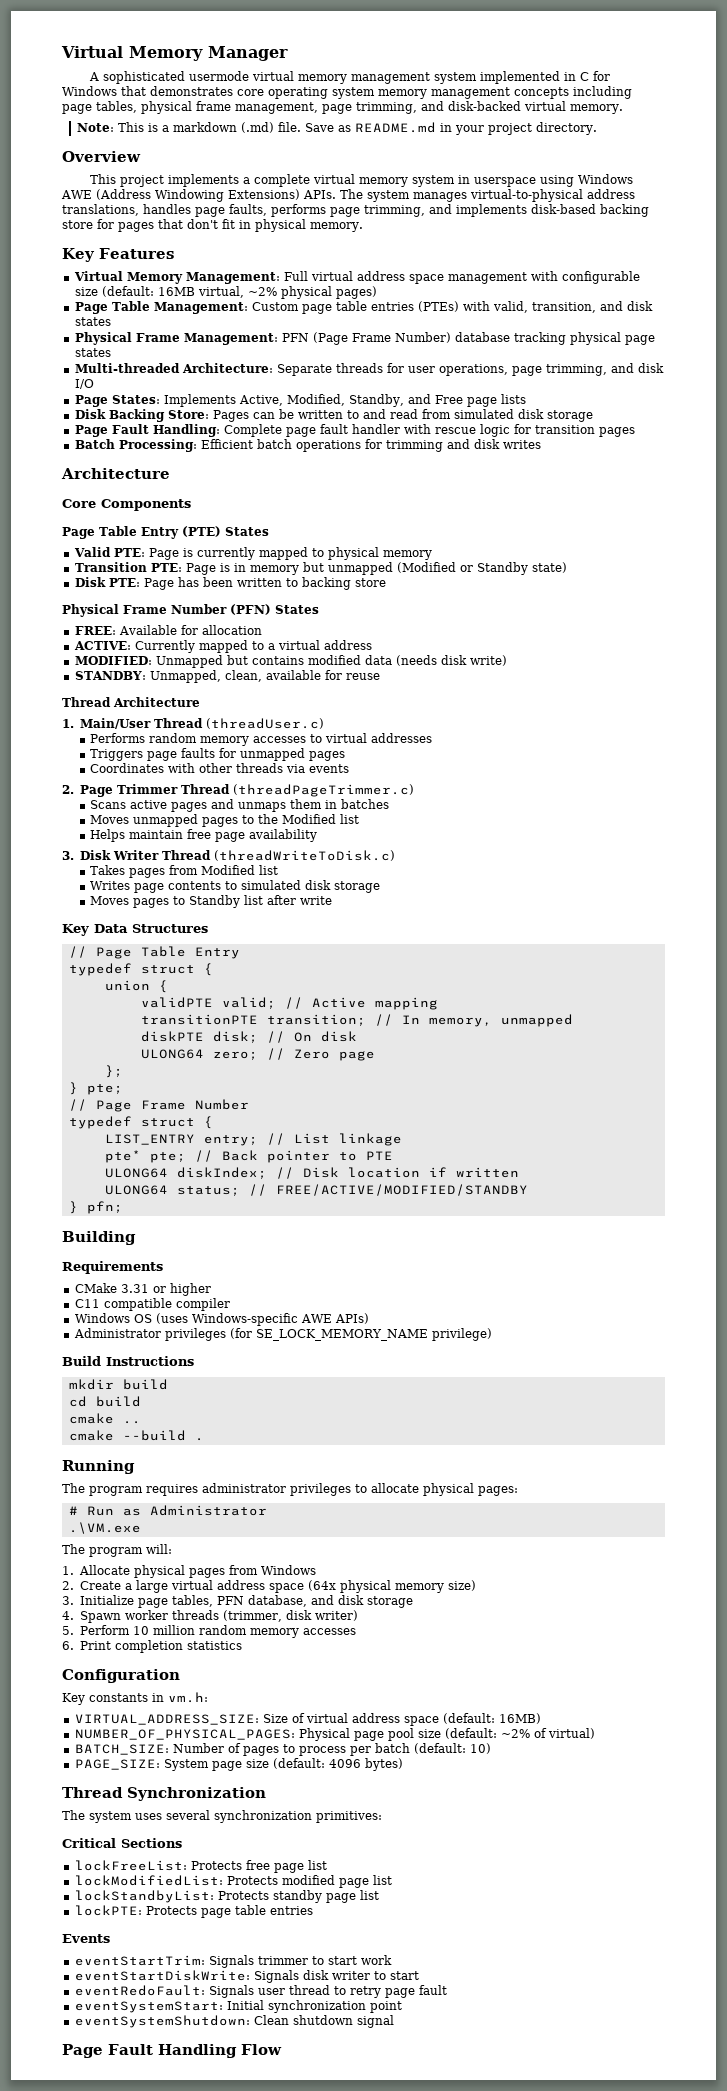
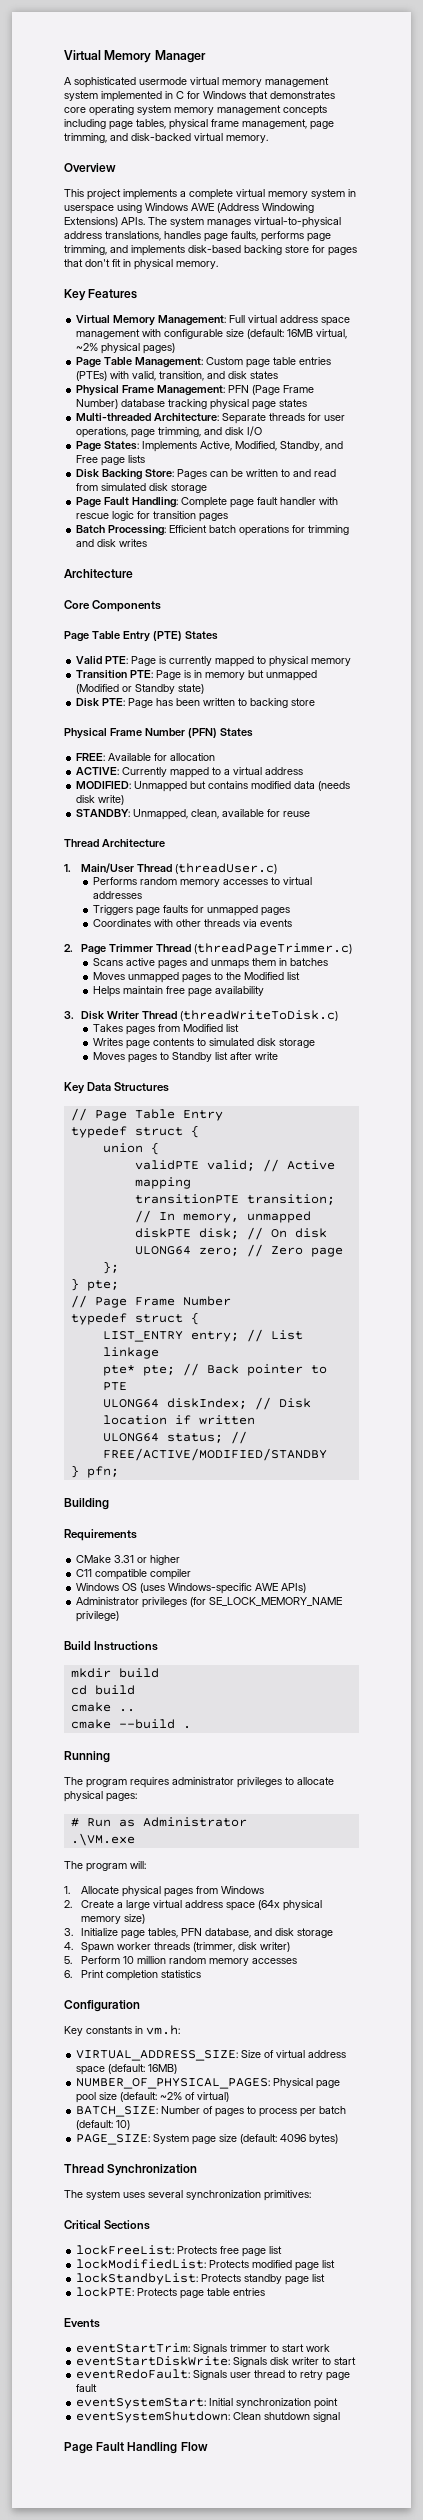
- Note: This is a markdown (.md) file. Save as README.md in your project directory.

